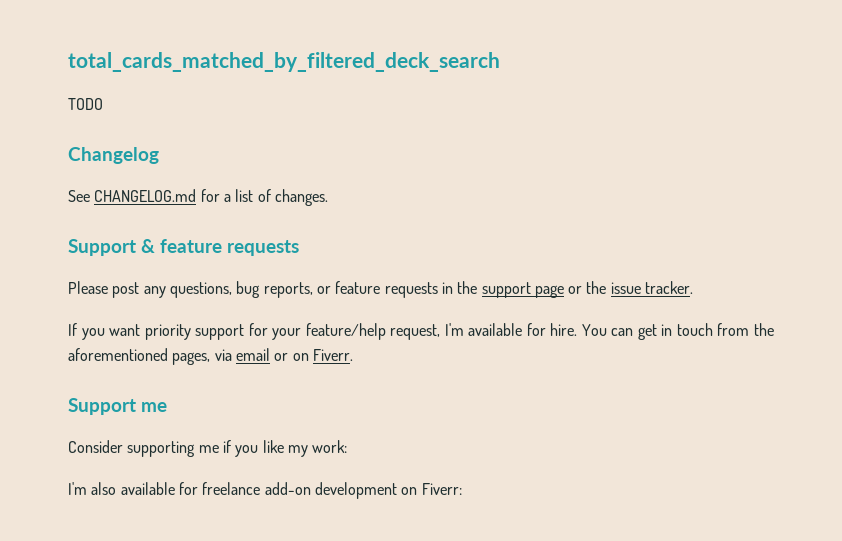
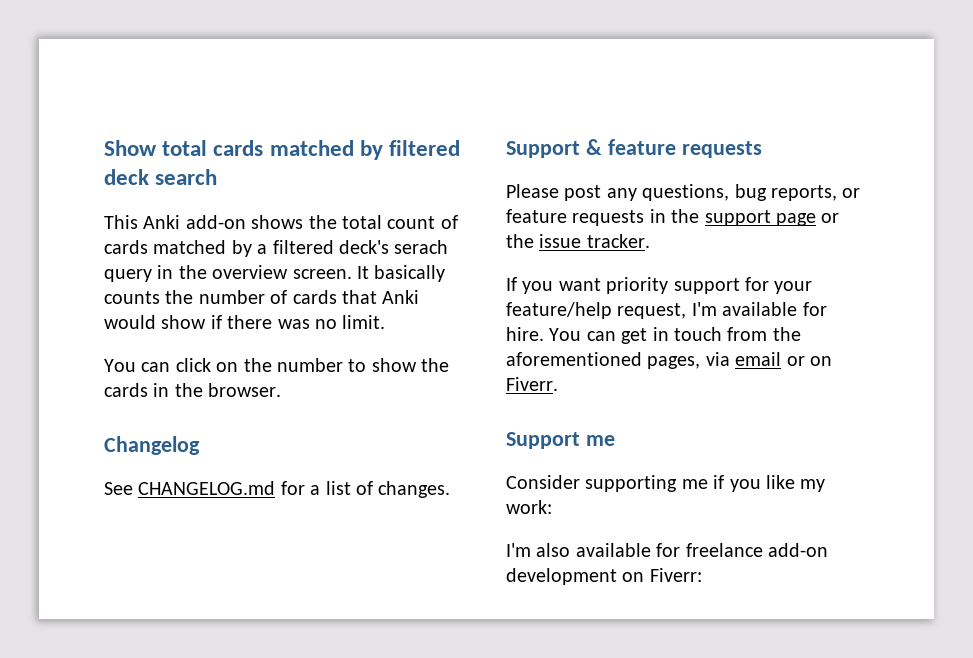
- total_cards_matched_by_filtered_deck_search
- TODO
+ Show total cards matched by filtered deck search
+ This Anki add-on shows the total count of cards matched by a filtered deck's serach query in the overview screen. It basically counts the number of cards that Anki would show if there was no limit.
+ You can click on the number to show the cards in the browser.

